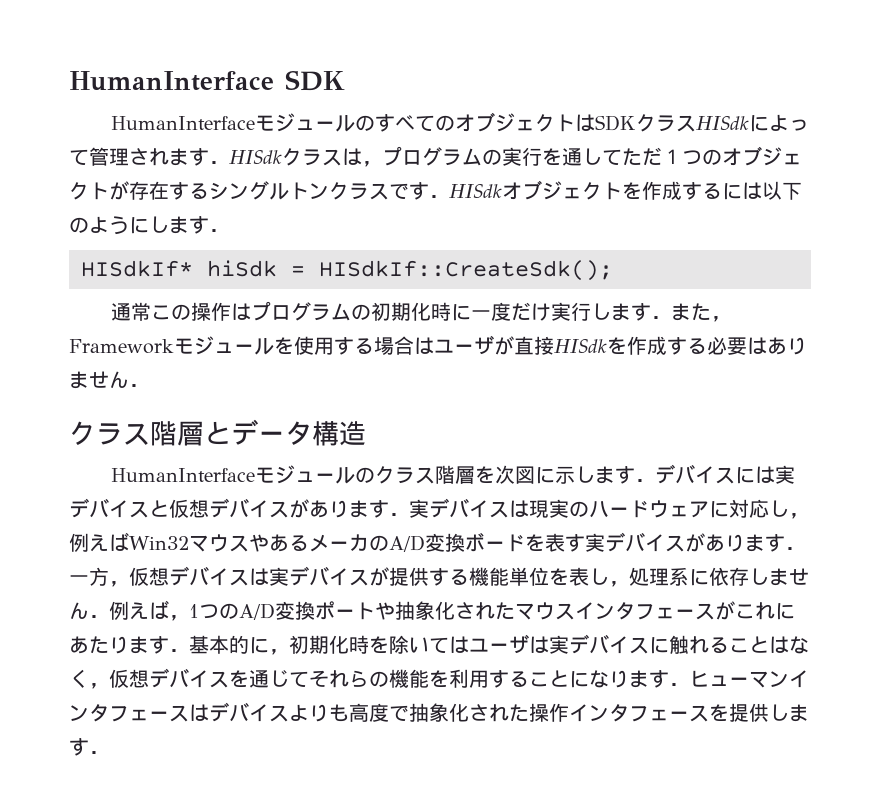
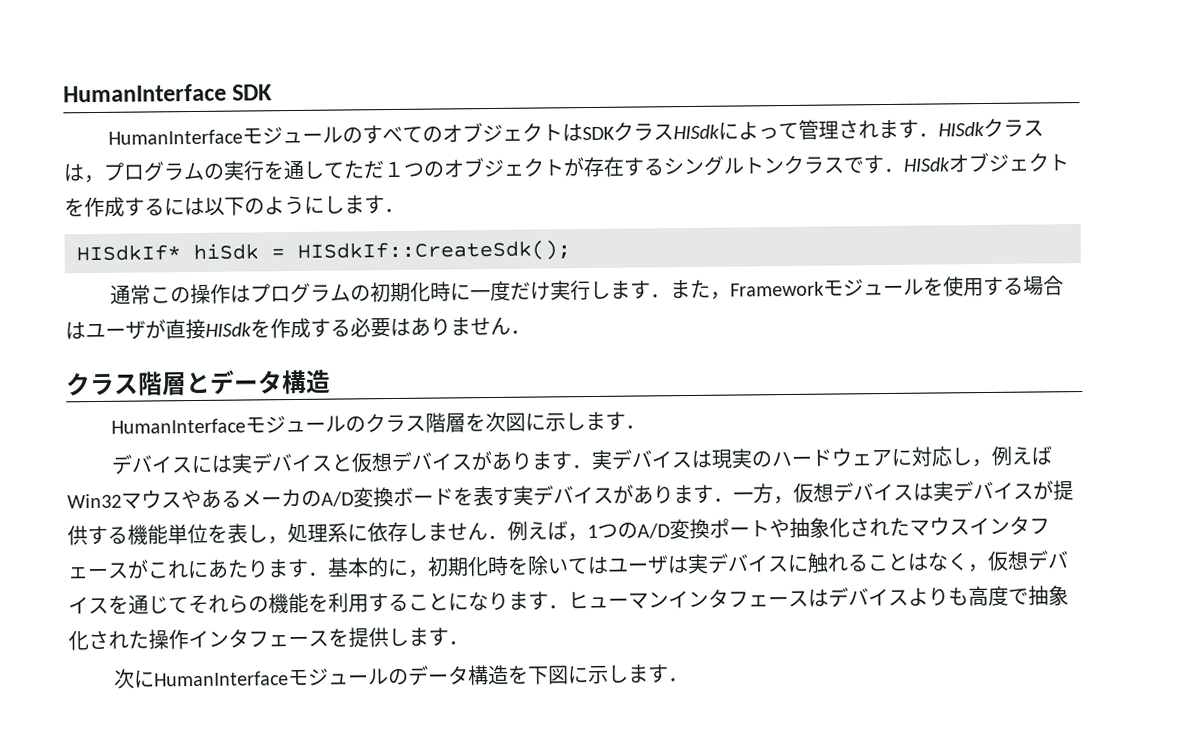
- HumanInterfaceモジュールのクラス階層を次図に示します．デバイスには実デバイスと仮想デバイスがあります．実デバイスは現実のハードウェアに対応し，例えばWin32マウスやあるメーカのA/D変換ボードを表す実デバイスがあります．一方，仮想デバイスは実デバイスが提供する機能単位を表し，処理系に依存しません．例えば，1つのA/D変換ポートや抽象化されたマウスインタフェースがこれにあたります．基本的に，初期化時を除いてはユーザは実デバイスに触れることはなく，仮想デバイスを通じてそれらの機能を利用することになります．ヒューマンインタフェースはデバイスよりも高度で抽象化された操作インタフェースを提供します．
+ HumanInterfaceモジュールのクラス階層を次図に示します．
+ デバイスには実デバイスと仮想デバイスがあります．実デバイスは現実のハードウェアに対応し，例えばWin32マウスやあるメーカのA/D変換ボードを表す実デバイスがあります．一方，仮想デバイスは実デバイスが提供する機能単位を表し，処理系に依存しません．例えば，1つのA/D変換ポートや抽象化されたマウスインタフェースがこれにあたります．基本的に，初期化時を除いてはユーザは実デバイスに触れることはなく，仮想デバイスを通じてそれらの機能を利用することになります．ヒューマンインタフェースはデバイスよりも高度で抽象化された操作インタフェースを提供します．
+ 次にHumanInterfaceモジュールのデータ構造を下図に示します．

